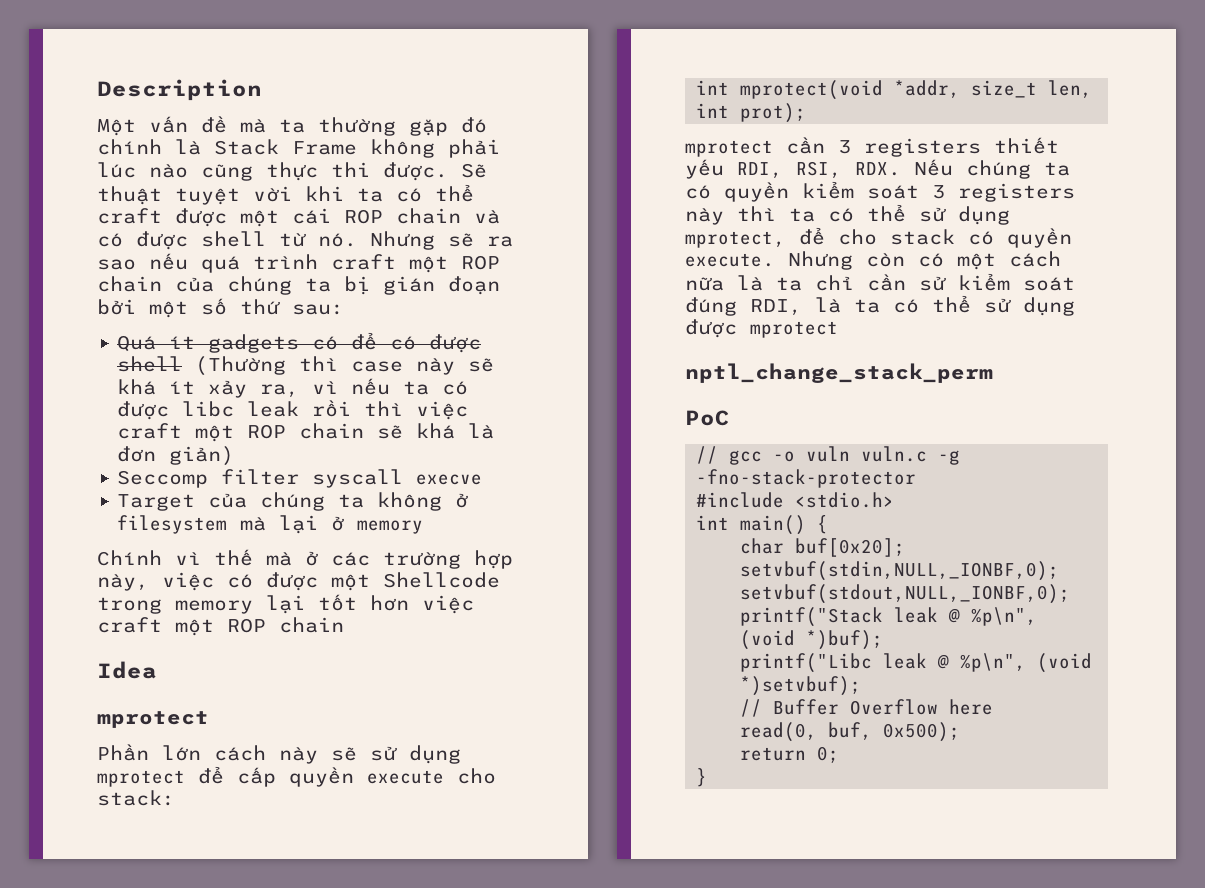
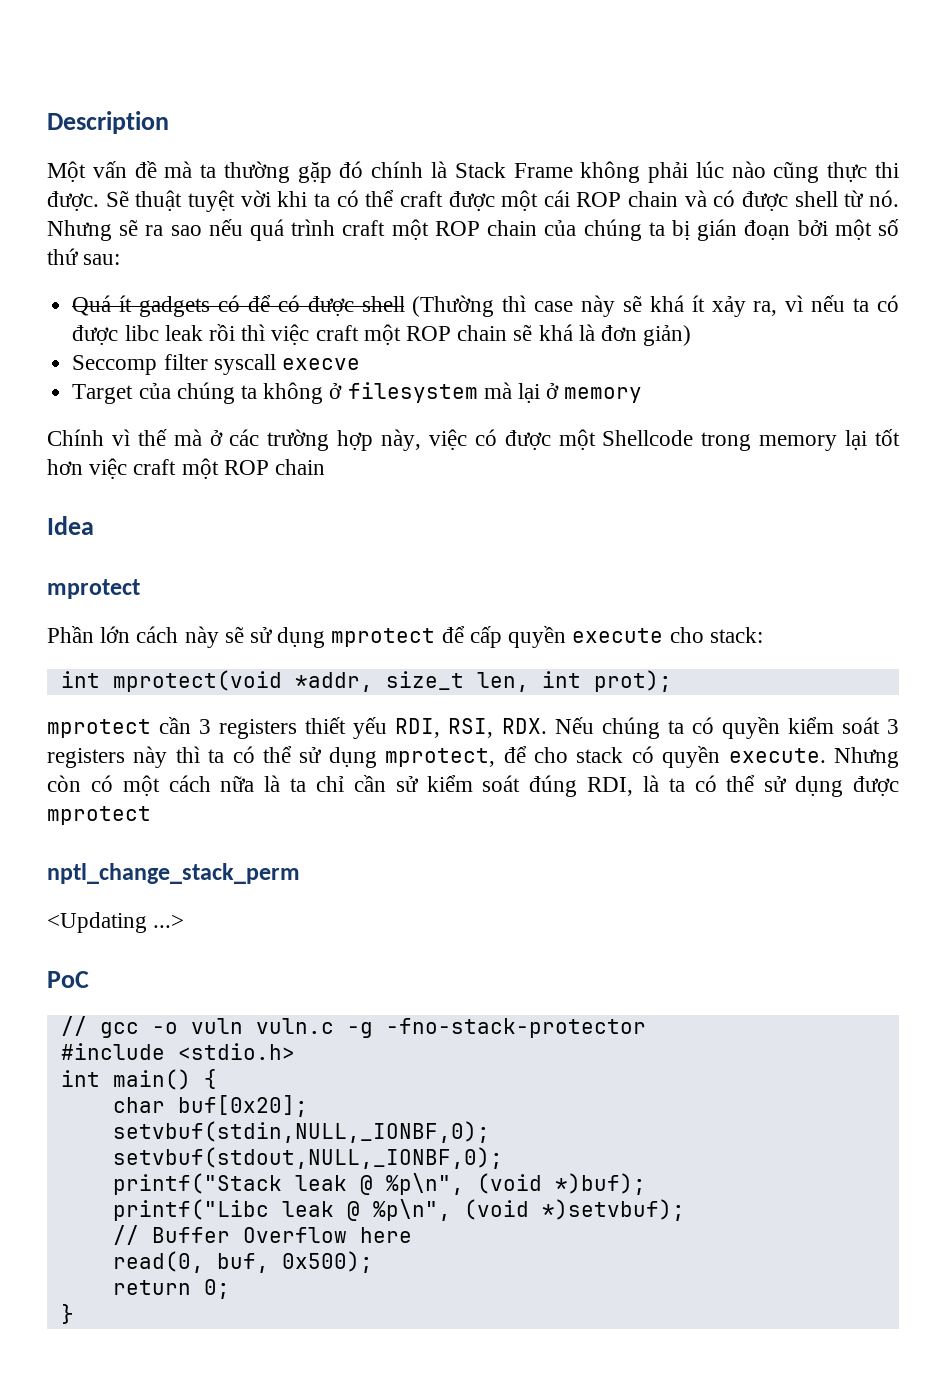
+ <Updating ...>

